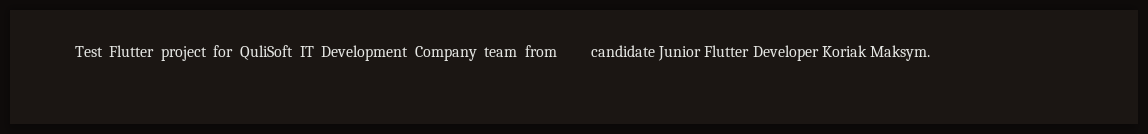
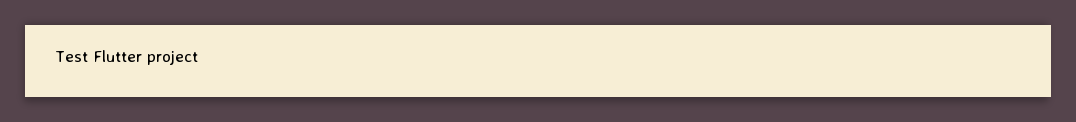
- Test Flutter project for QuliSoft IT Development Company team from candidate Junior Flutter Developer Koriak Maksym.
+ Test Flutter project

